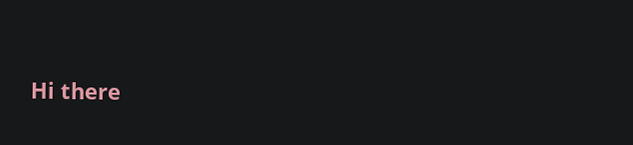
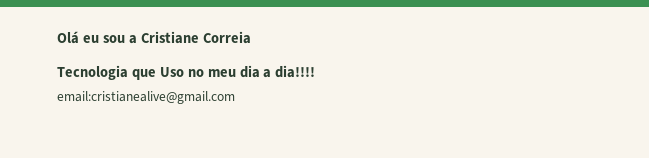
- Hi there
+ Olá eu sou a Cristiane Correia
+ Tecnologia que Uso no meu dia a dia!!!!
+ email:cristianealive@gmail.com

